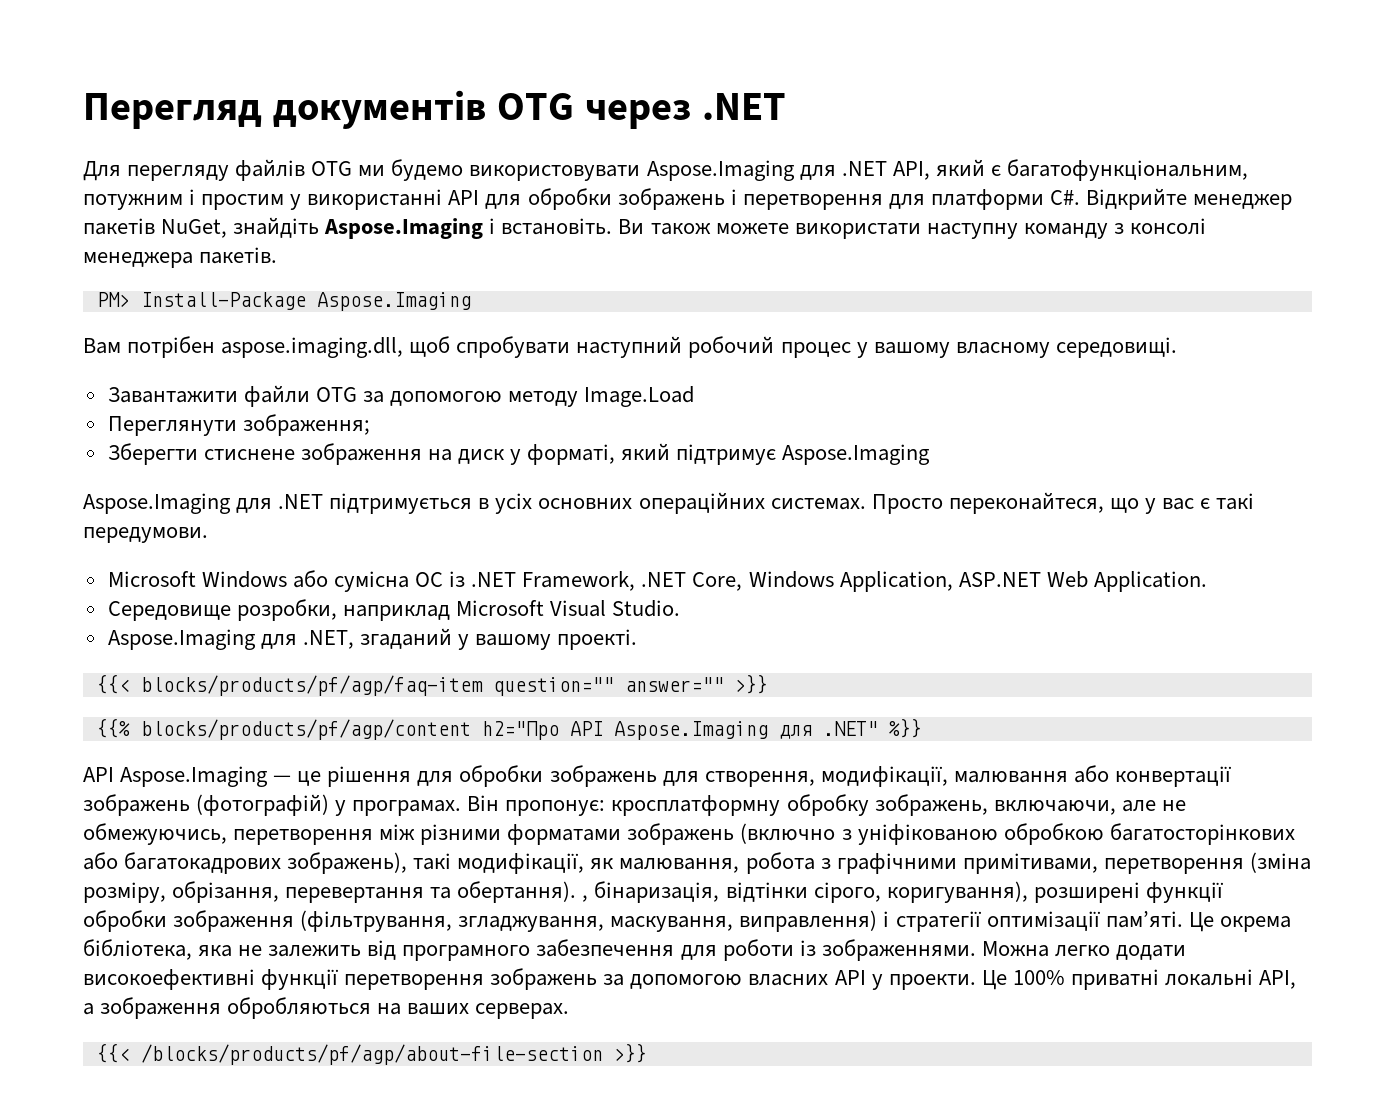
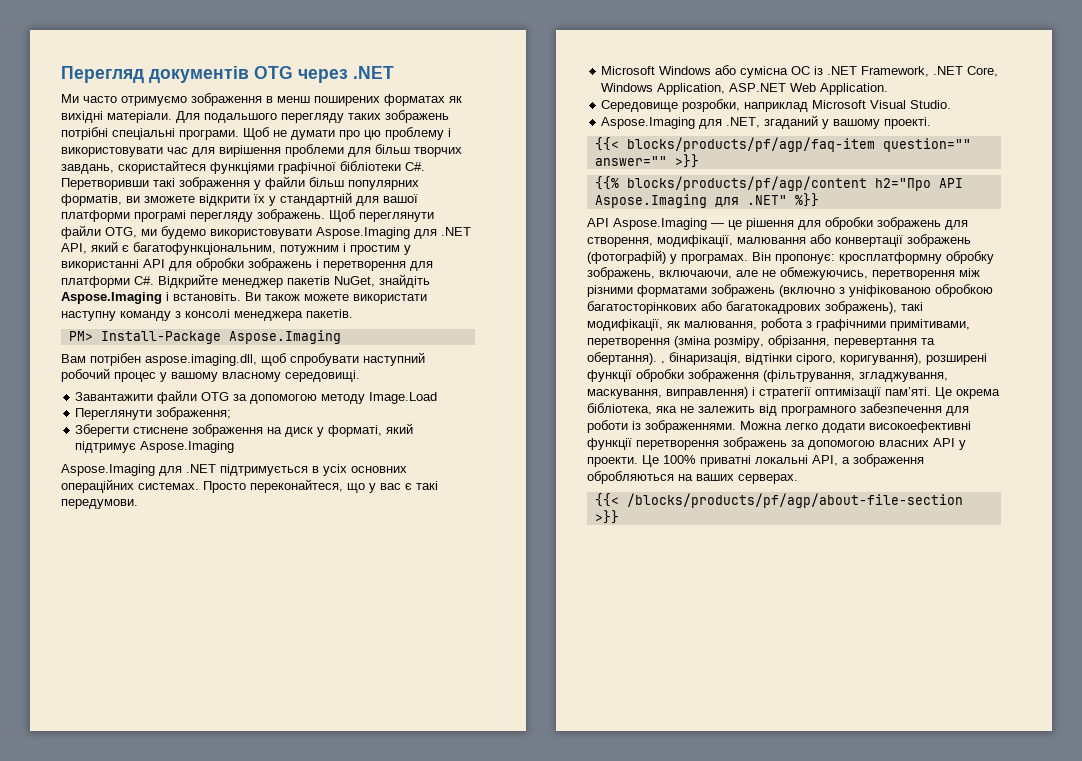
- Для перегляду файлів OTG ми будемо використовувати Aspose.Imaging для .NET API, який є багатофункціональним, потужним і простим у використанні API для обробки зображень і перетворення для платформи C#. Відкрийте менеджер пакетів NuGet, знайдіть Aspose.Imaging і встановіть.
+ Ми часто отримуємо зображення в менш поширених форматах як вихідні матеріали. Для подальшого перегляду таких зображень потрібні спеціальні програми. Щоб не думати про цю проблему і використовувати час для вирішення проблеми для більш творчих завдань, скористайтеся функціями графічної бібліотеки C#. Перетворивши такі зображення у файли більш популярних форматів, ви зможете відкрити їх у стандартній для вашої платформи програмі перегляду зображень. Щоб переглянути файли OTG, ми будемо використовувати Aspose.Imaging для .NET API, який є багатофункціональним, потужним і простим у використанні API для обробки зображень і перетворення для платформи C#. Відкрийте менеджер пакетів NuGet, знайдіть Aspose.Imaging і встановіть.

